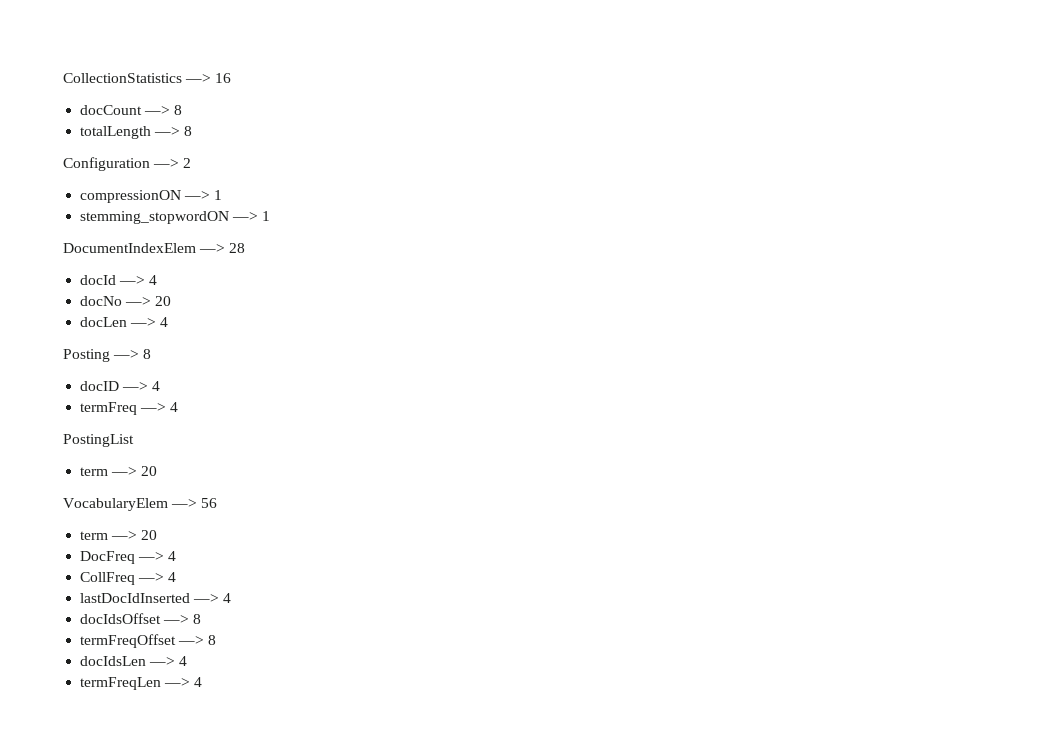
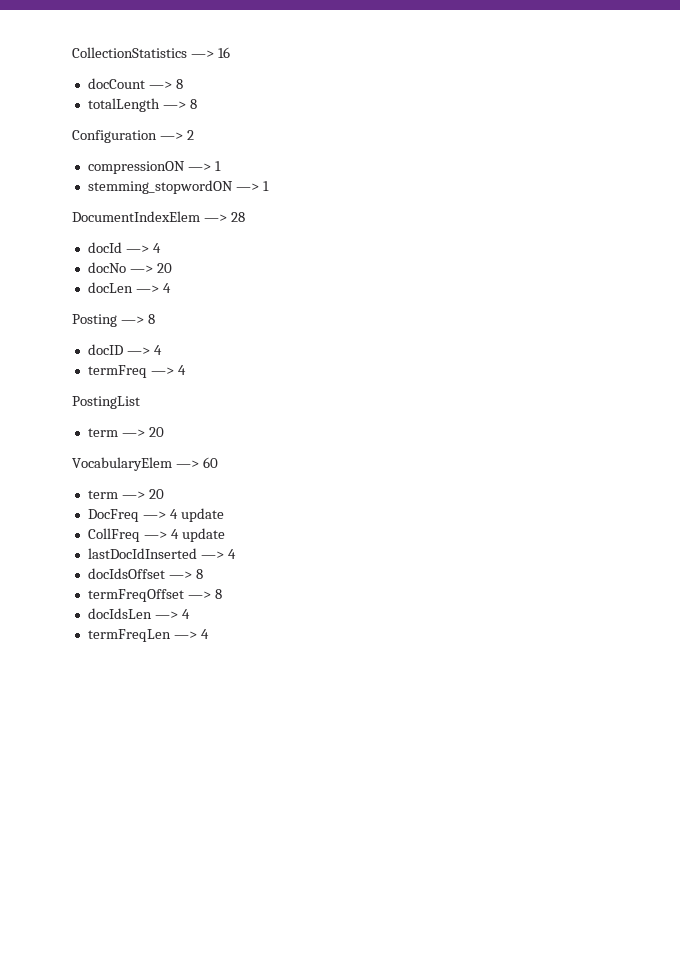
- VocabularyElem —> 56
+ VocabularyElem —> 60
- DocFreq —> 4
+ DocFreq —> 4 update
- CollFreq —> 4
+ CollFreq —> 4 update

